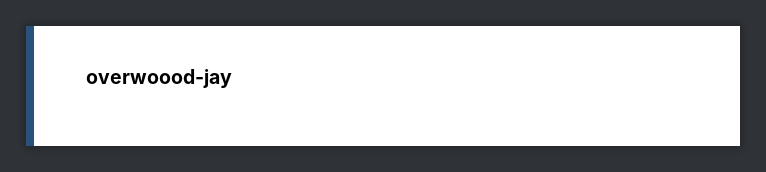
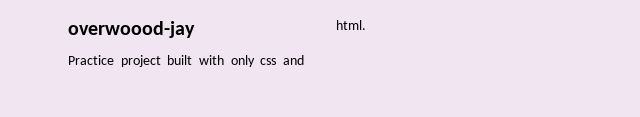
+ Practice project built with only css and html.

